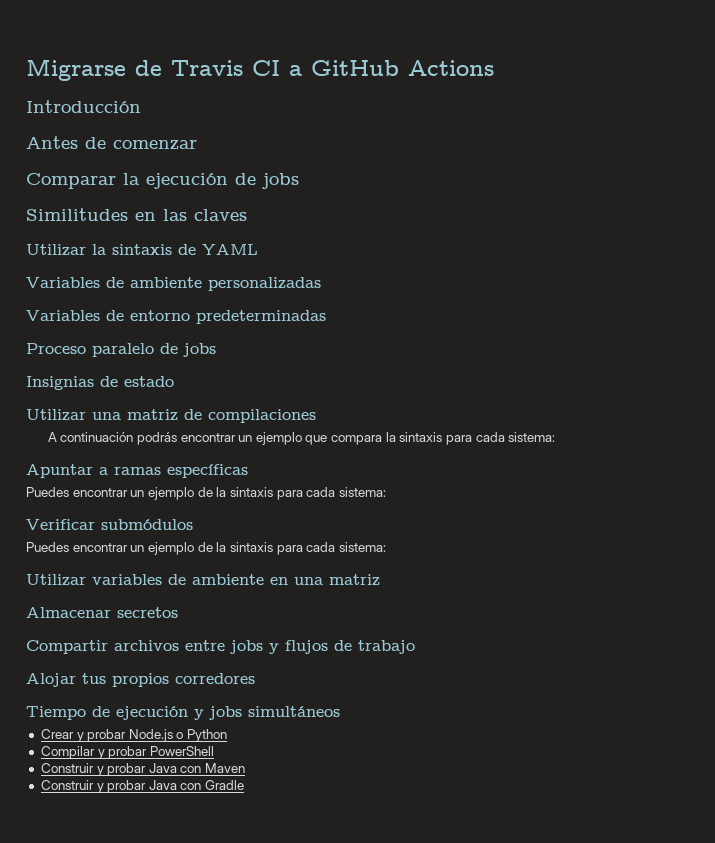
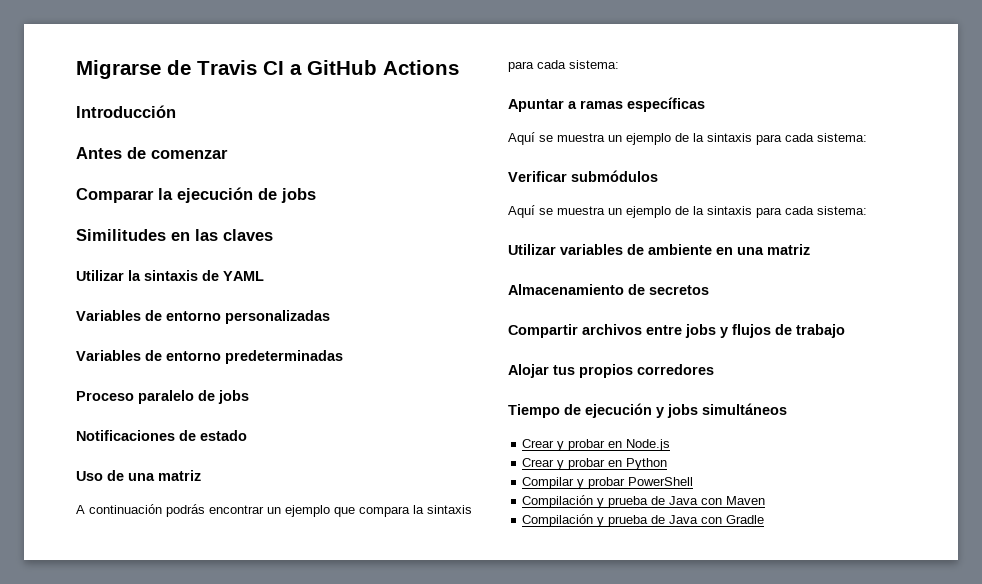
- Variables de ambiente personalizadas
+ Variables de entorno personalizadas
- Insignias de estado
+ Notificaciones de estado
- Utilizar una matriz de compilaciones
+ Uso de una matriz
  Apuntar a ramas específicas
- Puedes encontrar un ejemplo de la sintaxis para cada sistema:
+ Aquí se muestra un ejemplo de la sintaxis para cada sistema:
  Verificar submódulos
- Puedes encontrar un ejemplo de la sintaxis para cada sistema:
+ Aquí se muestra un ejemplo de la sintaxis para cada sistema:
- Almacenar secretos
+ Almacenamiento de secretos
- Crear y probar Node.js o Python
+ Crear y probar en Node.js
+ Crear y probar en Python
- Construir y probar Java con Maven
+ Compilación y prueba de Java con Maven
- Construir y probar Java con Gradle
+ Compilación y prueba de Java con Gradle

